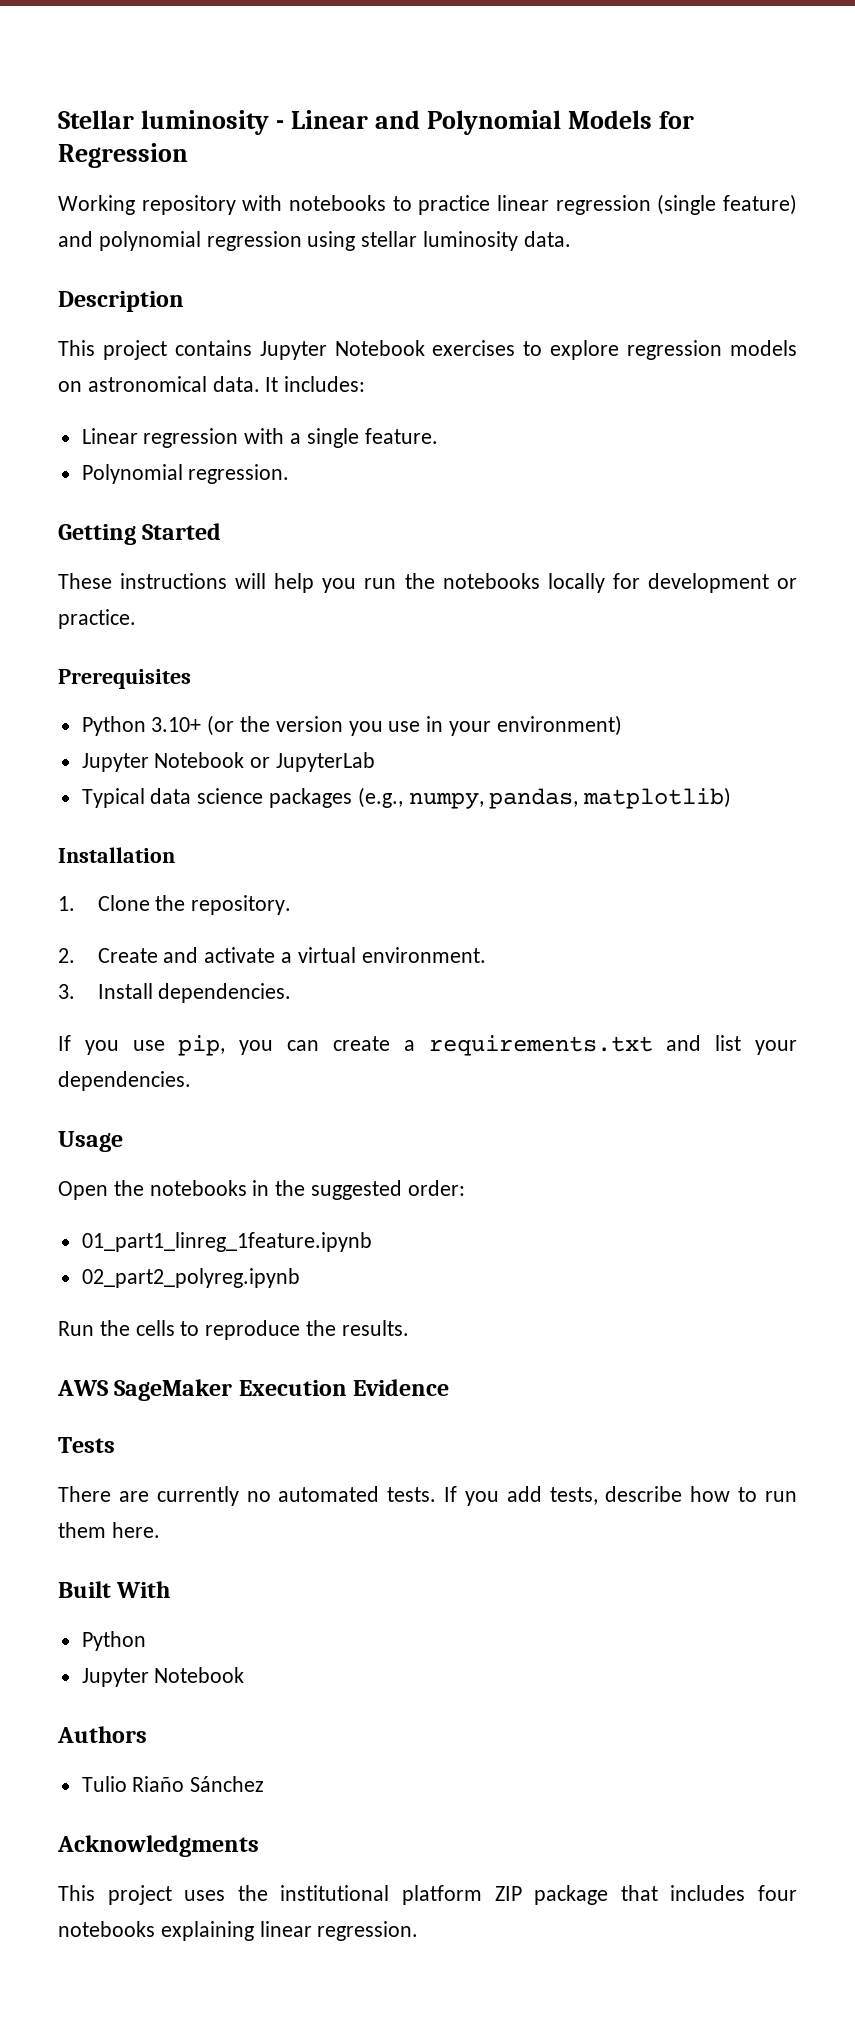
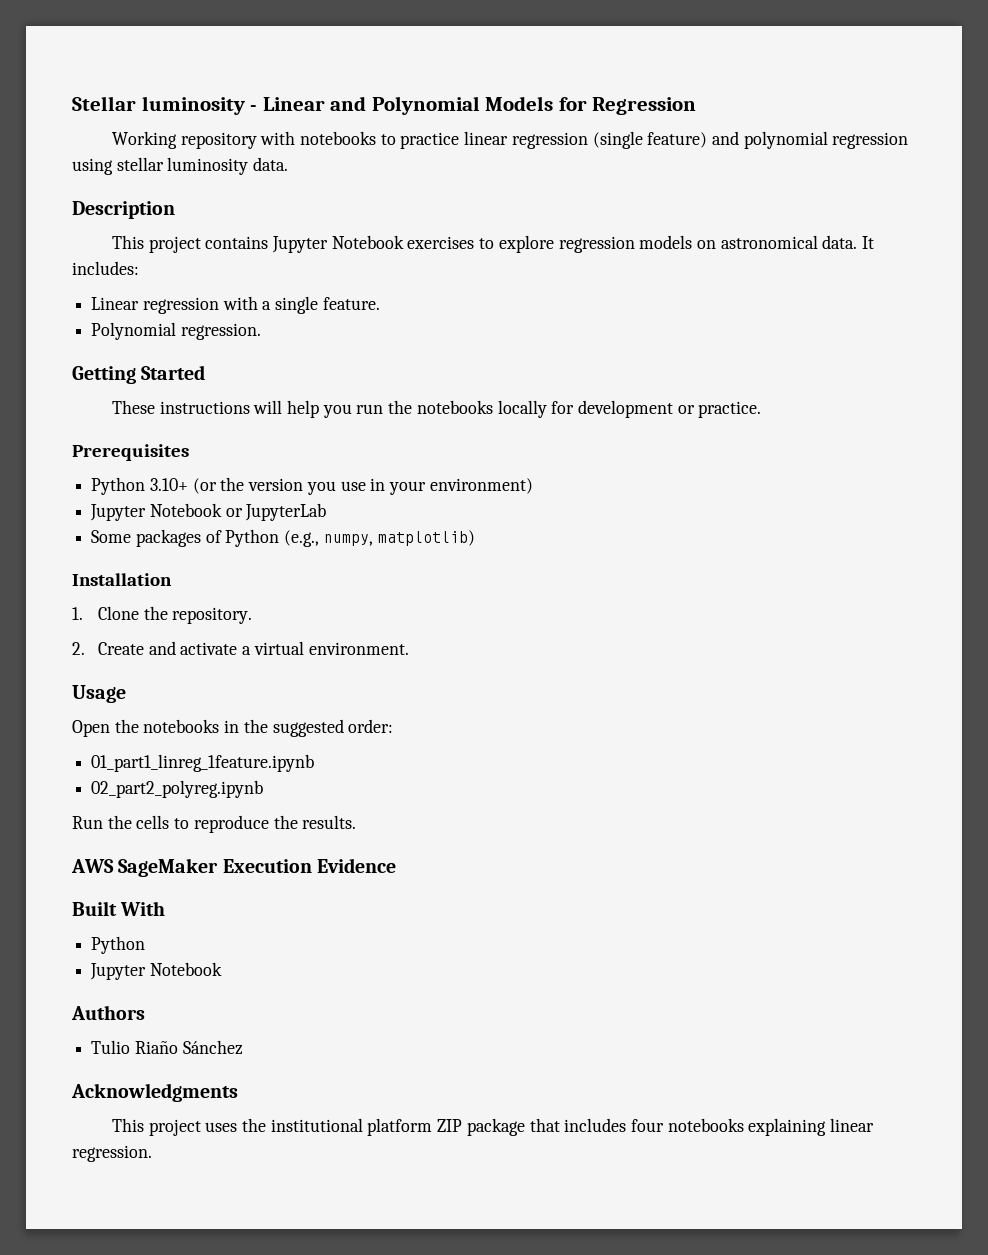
- Typical data science packages (e.g., numpy, pandas, matplotlib)
+ Some packages of Python (e.g., numpy, matplotlib)
- 3. Install dependencies.
- If you use pip, you can create a requirements.txt and list your dependencies.
- Tests
- There are currently no automated tests. If you add tests, describe how to run them here.

